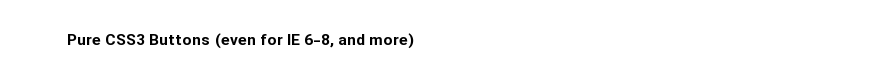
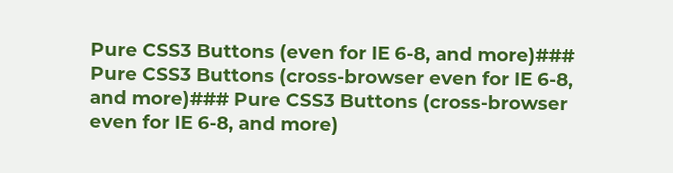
- Pure CSS3 Buttons (even for IE 6-8, and more)
+ Pure CSS3 Buttons (even for IE 6-8, and more)### Pure CSS3 Buttons (cross-browser even for IE 6-8, and more)### Pure CSS3 Buttons (cross-browser even for IE 6-8, and more)

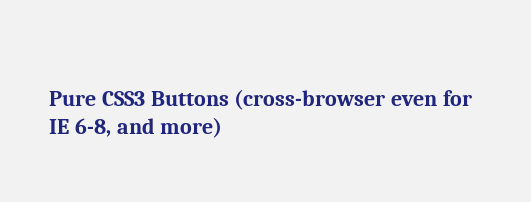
- Pure CSS3 Buttons (even for IE 6-8, and more)### Pure CSS3 Buttons (cross-browser even for IE 6-8, and more)### Pure CSS3 Buttons (cross-browser even for IE 6-8, and more)
+ Pure CSS3 Buttons (cross-browser even for IE 6-8, and more)

